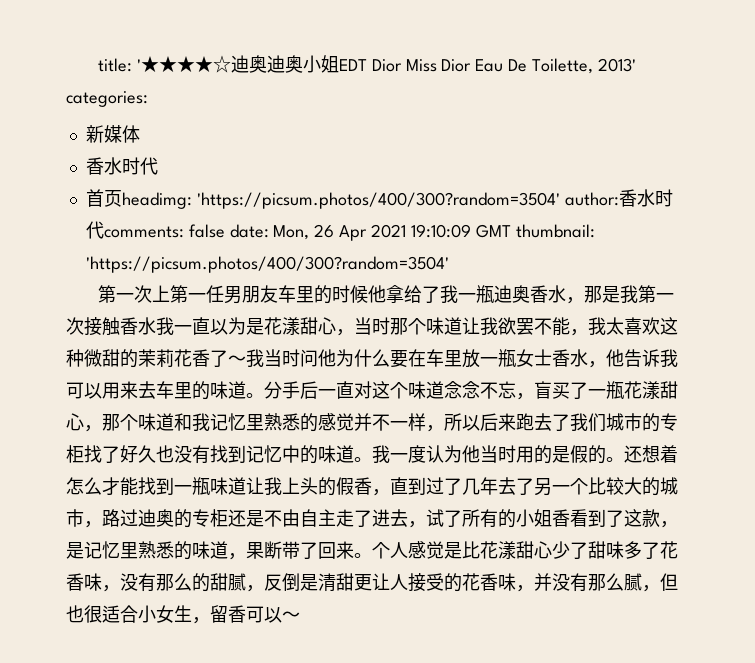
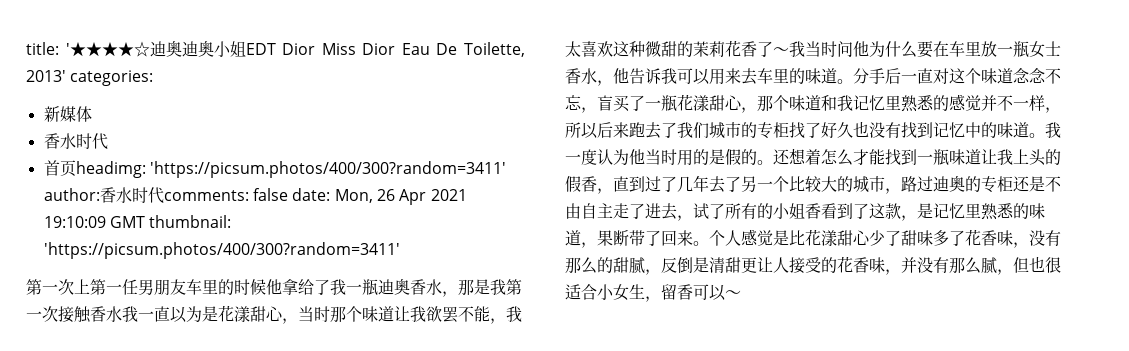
- 首页headimg: 'https://picsum.photos/400/300?random=3504' author:香水时代comments: false date: Mon, 26 Apr 2021 19:10:09 GMT thumbnail: 'https://picsum.photos/400/300?random=3504'
+ 首页headimg: 'https://picsum.photos/400/300?random=3411' author:香水时代comments: false date: Mon, 26 Apr 2021 19:10:09 GMT thumbnail: 'https://picsum.photos/400/300?random=3411'

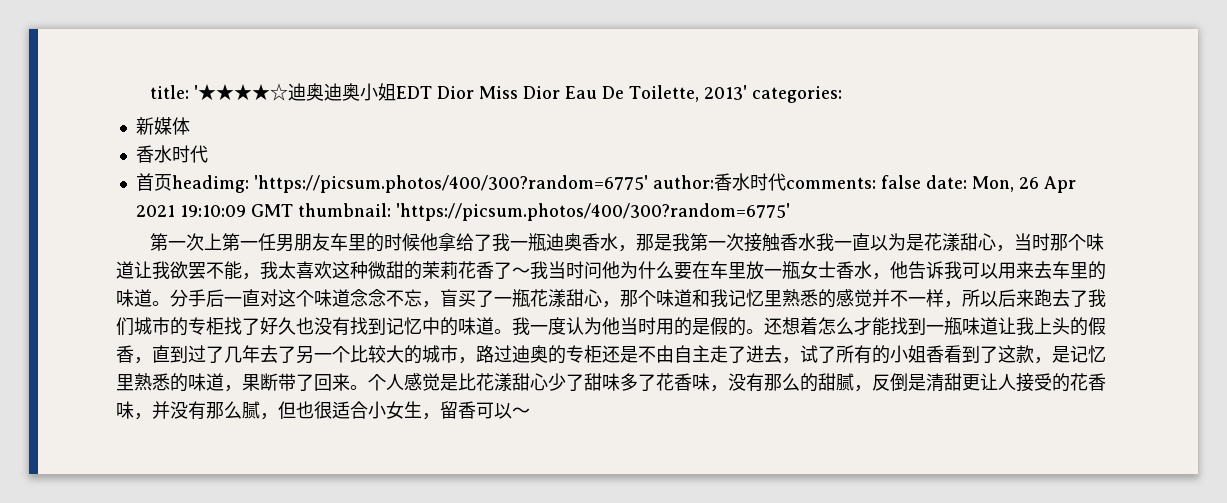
- 首页headimg: 'https://picsum.photos/400/300?random=3411' author:香水时代comments: false date: Mon, 26 Apr 2021 19:10:09 GMT thumbnail: 'https://picsum.photos/400/300?random=3411'
+ 首页headimg: 'https://picsum.photos/400/300?random=6775' author:香水时代comments: false date: Mon, 26 Apr 2021 19:10:09 GMT thumbnail: 'https://picsum.photos/400/300?random=6775'

